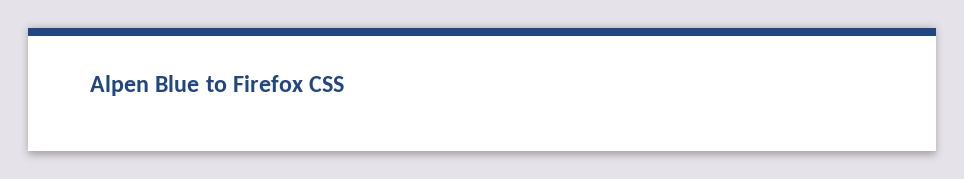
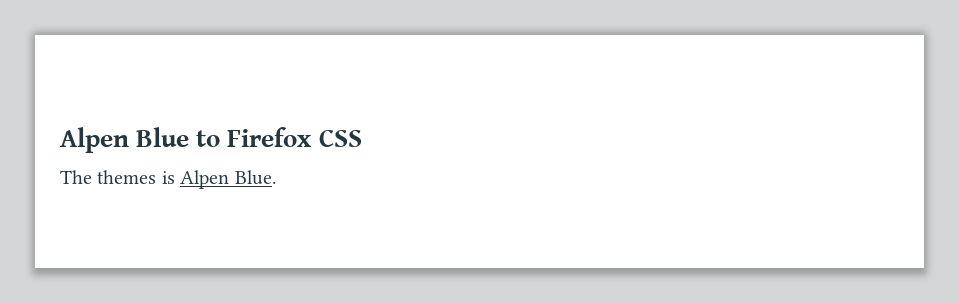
+ The themes is Alpen Blue.

